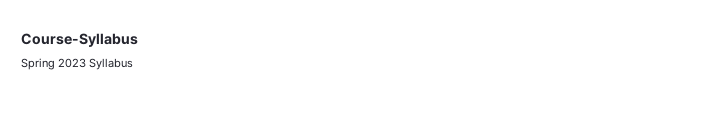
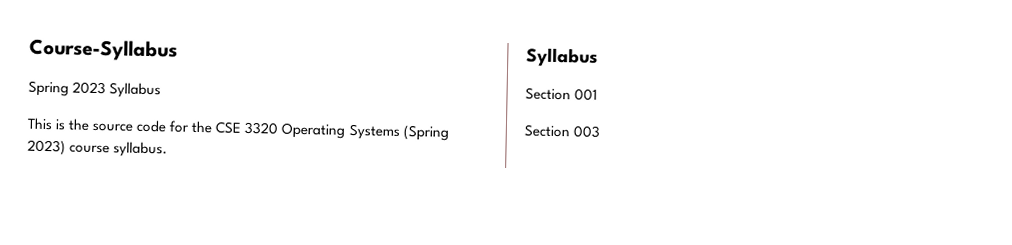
+ This is the source code for the CSE 3320 Operating Systems (Spring 2023) course syllabus.
+ Syllabus
+ Section 001
+ Section 003

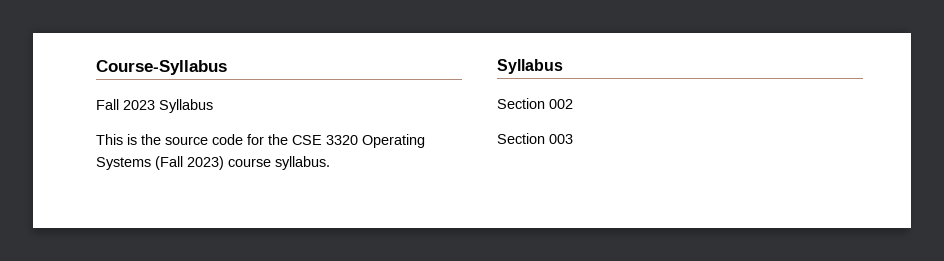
- Spring 2023 Syllabus
+ Fall 2023 Syllabus
- This is the source code for the CSE 3320 Operating Systems (Spring 2023) course syllabus.
+ This is the source code for the CSE 3320 Operating Systems (Fall 2023) course syllabus.
- Section 001
+ Section 002

